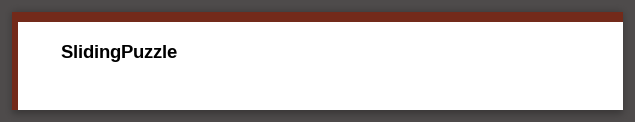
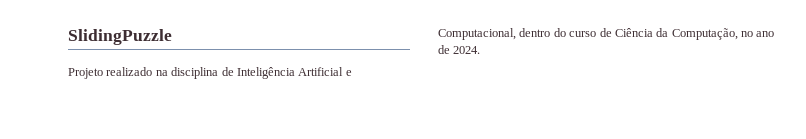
+ Projeto realizado na disciplina de Inteligência Artificial e Computacional, dentro do curso de Ciência da Computação, no ano de 2024.

